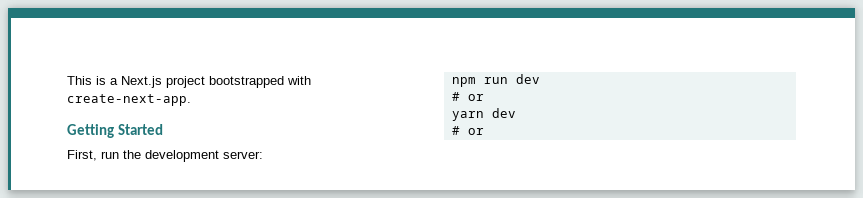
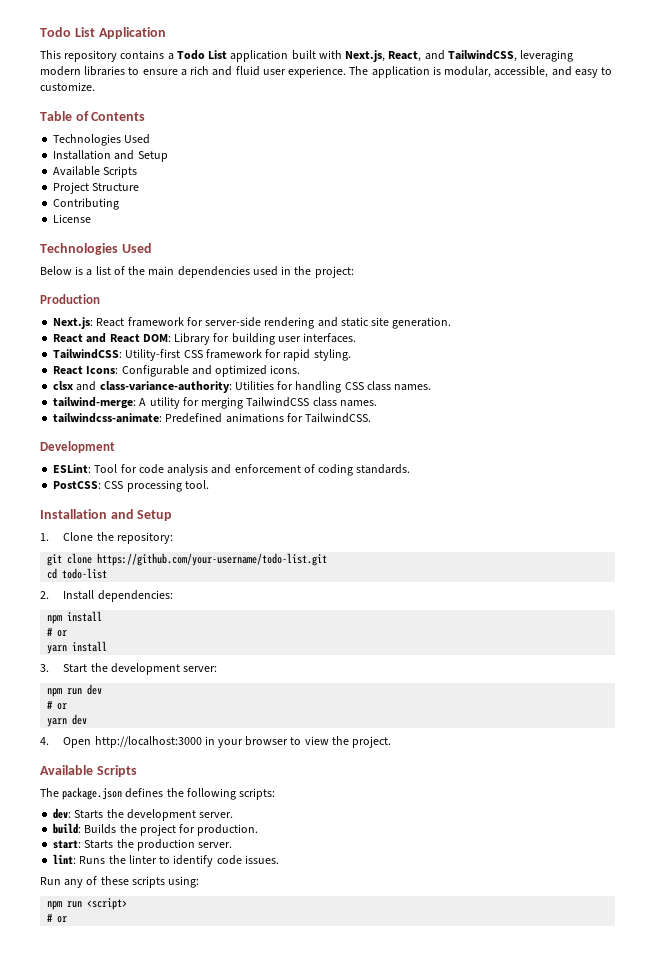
- This is a Next.js project bootstrapped with create-next-app.
- Getting Started
- First, run the development server:
+ Todo List Application
+ This repository contains a Todo List application built with Next.js, React, and TailwindCSS, leveraging modern libraries to ensure a rich and fluid user experience. The application is modular, accessible, and easy to customize.
+ Table of Contents
+ Technologies Used
+ Installation and Setup
+ Available Scripts
+ Project Structure
+ Contributing
+ License
+ Technologies Used
+ Below is a list of the main dependencies used in the project:
+ Production
+ Next.js: React framework for server-side rendering and static site generation.
+ React and React DOM: Library for building user interfaces.
+ TailwindCSS: Utility-first CSS framework for rapid styling.
+ React Icons: Configurable and optimized icons.
+ clsx and class-variance-authority: Utilities for handling CSS class names.
+ tailwind-merge: A utility for merging TailwindCSS class names.
+ tailwindcss-animate: Predefined animations for TailwindCSS.
+ Development
+ ESLint: Tool for code analysis and enforcement of coding standards.
+ PostCSS: CSS processing tool.
+ Installation and Setup
+ 1. Clone the repository:
+ git clone https://github.com/your-username/todo-list.git
+ cd todo-list
+ 2. Install dependencies:
+ npm install
+ # or
+ yarn install
+ 3. Start the development server:
+ 4. Open http://localhost:3000 in your browser to view the project.
+ Available Scripts
+ The package.json defines the following scripts:
+ dev: Starts the development server.
+ build: Builds the project for production.
+ start: Starts the production server.
+ lint: Runs the linter to identify code issues.
+ Run any of these scripts using:
+ npm run <script>

